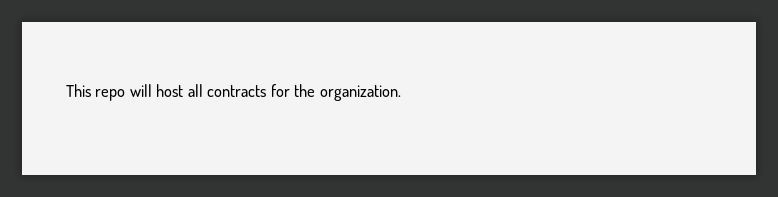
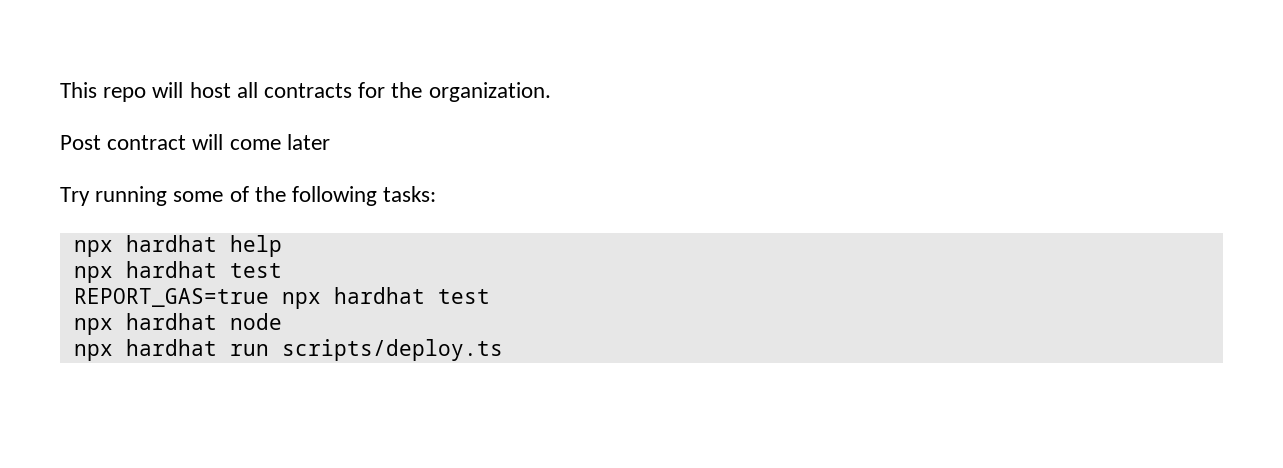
+ Post contract will come later
+ Try running some of the following tasks:
+ npx hardhat help
+ npx hardhat test
+ REPORT_GAS=true npx hardhat test
+ npx hardhat node
+ npx hardhat run scripts/deploy.ts

